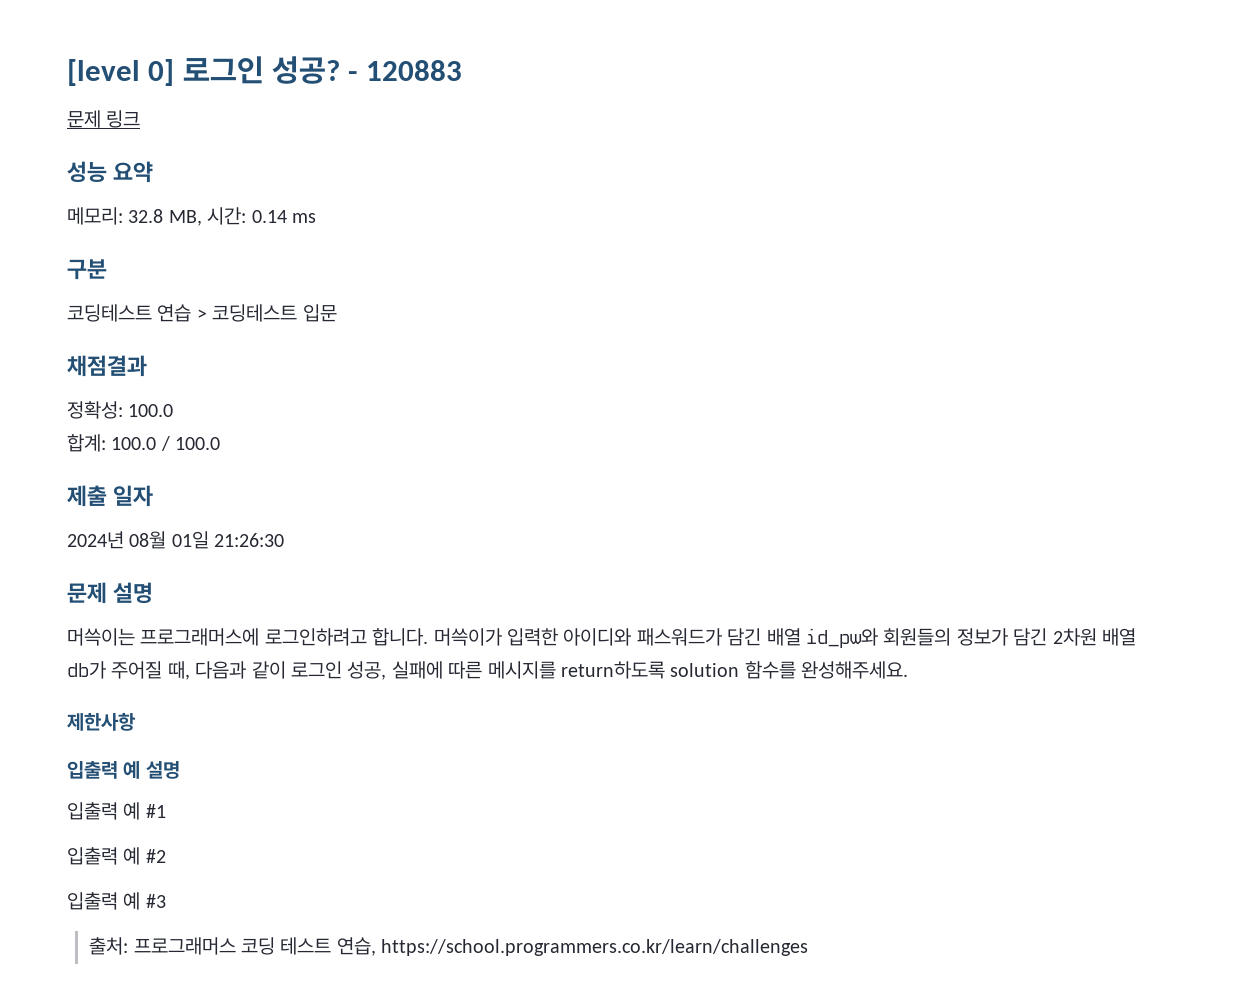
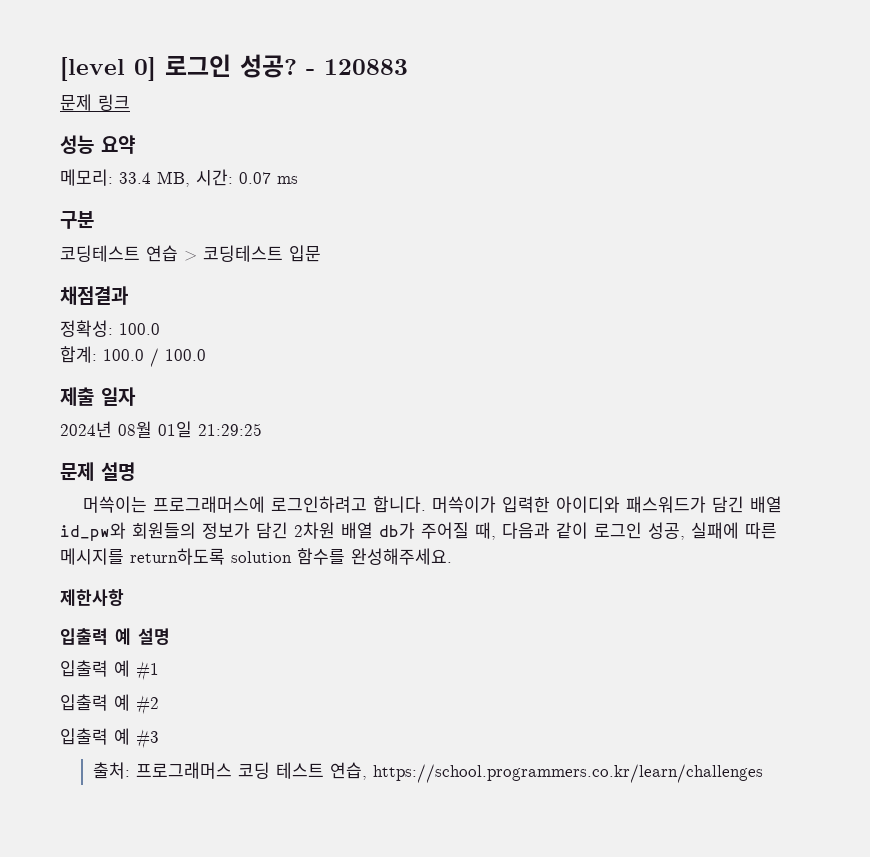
- 메모리: 32.8 MB, 시간: 0.14 ms
+ 메모리: 33.4 MB, 시간: 0.07 ms
- 2024년 08월 01일 21:26:30
+ 2024년 08월 01일 21:29:25

